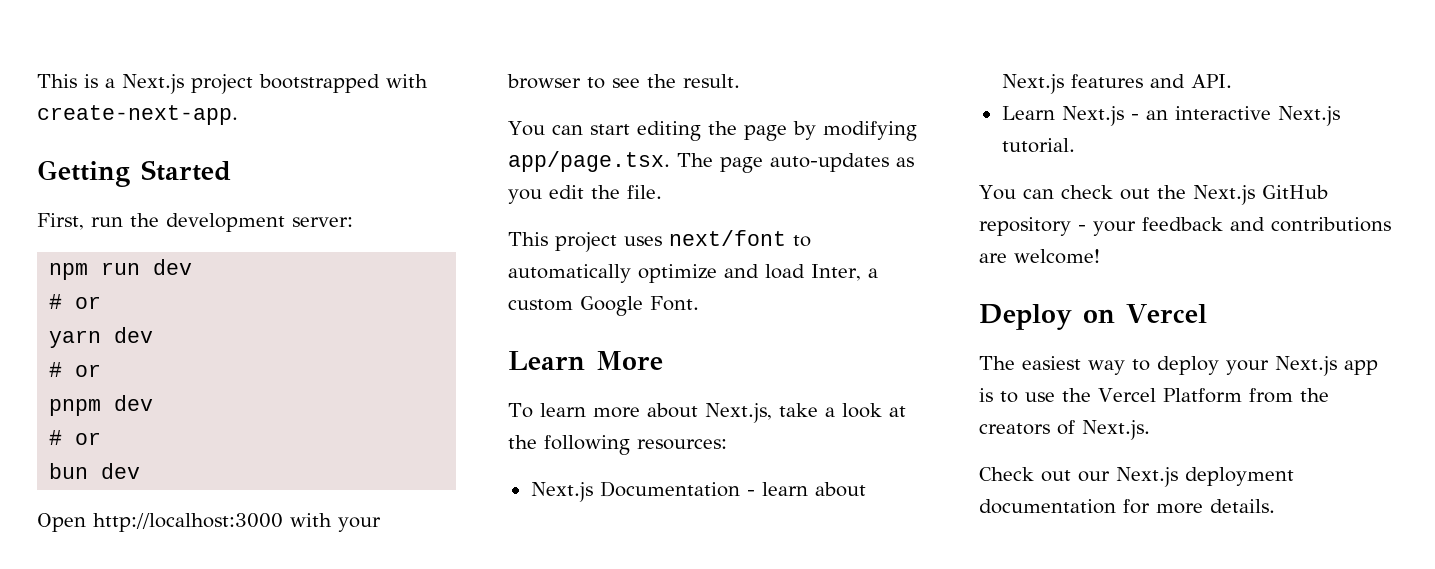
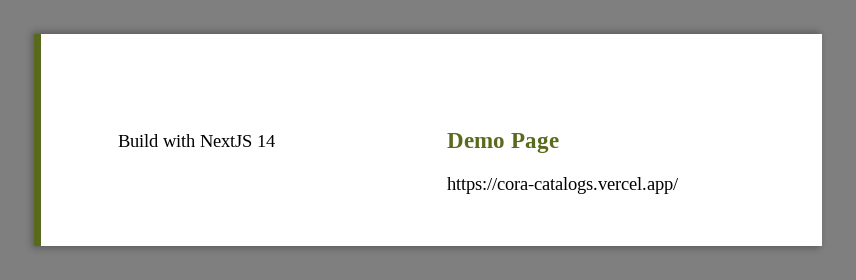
- This is a Next.js project bootstrapped with create-next-app.
- Getting Started
- First, run the development server:
- npm run dev
- # or
- yarn dev
- # or
- pnpm dev
- # or
- bun dev
- Open http://localhost:3000 with your browser to see the result.
- You can start editing the page by modifying app/page.tsx. The page auto-updates as you edit the file.
- This project uses next/font to automatically optimize and load Inter, a custom Google Font.
- Learn More
- To learn more about Next.js, take a look at the following resources:
- Next.js Documentation - learn about Next.js features and API.
- Learn Next.js - an interactive Next.js tutorial.
- You can check out the Next.js GitHub repository - your feedback and contributions are welcome!
- Deploy on Vercel
- The easiest way to deploy your Next.js app is to use the Vercel Platform from the creators of Next.js.
- Check out our Next.js deployment documentation for more details.
+ Build with NextJS 14
+ Demo Page
+ https://cora-catalogs.vercel.app/

